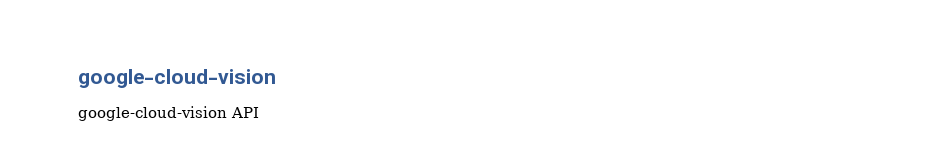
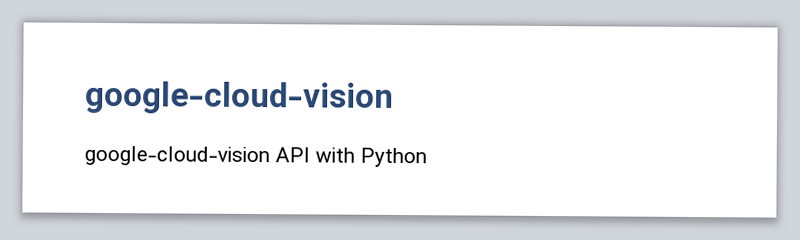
- google-cloud-vision API
+ google-cloud-vision API with Python

